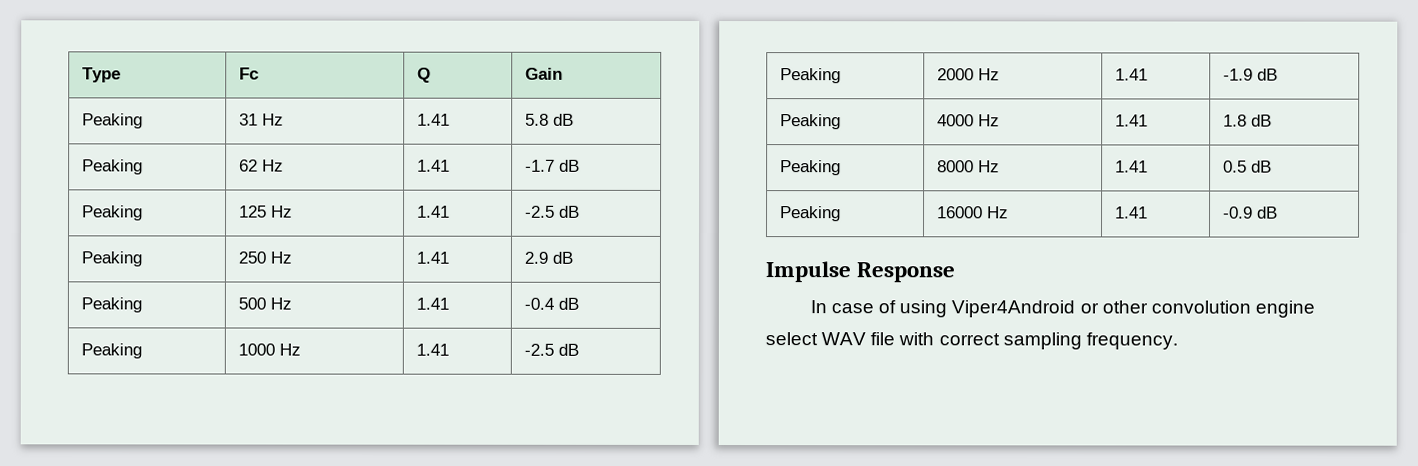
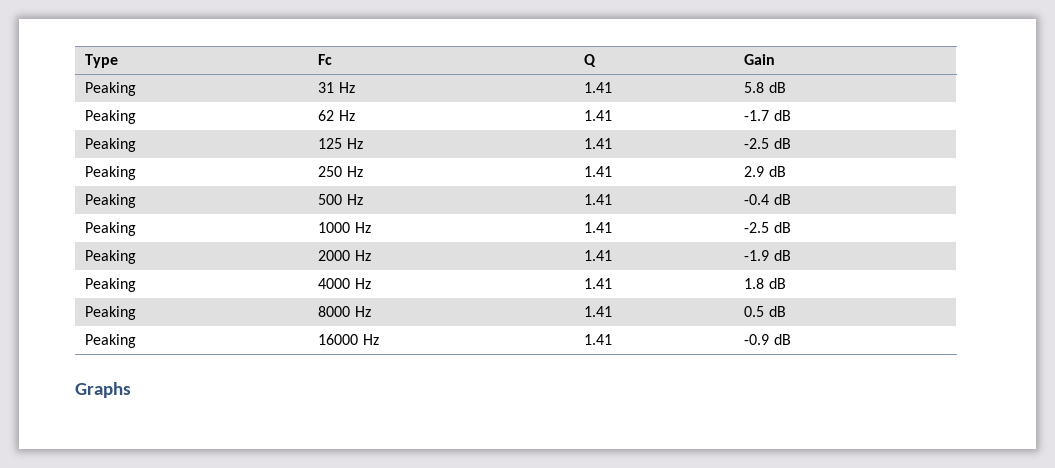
- Impulse Response
- In case of using Viper4Android or other convolution engine select WAV file with correct sampling frequency.
+ Graphs

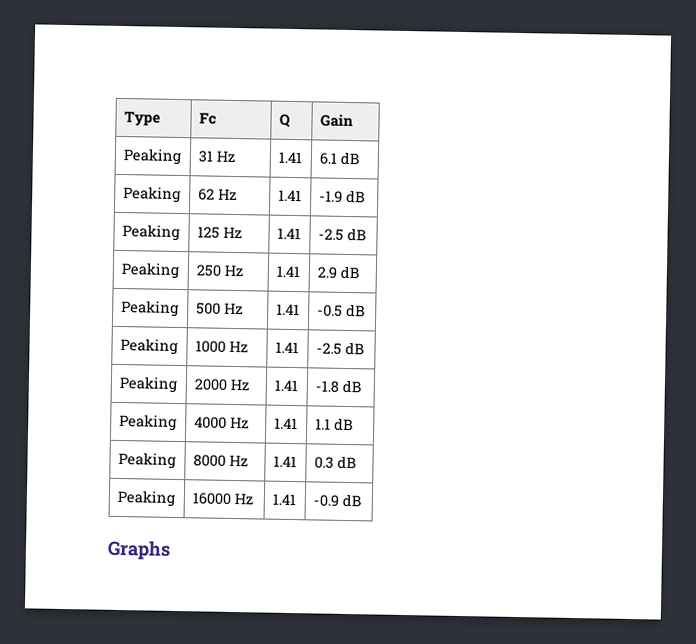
- Peaking | 31 Hz | 1.41 | 5.8 dB
+ Peaking | 31 Hz | 1.41 | 6.1 dB
- Peaking | 62 Hz | 1.41 | -1.7 dB
+ Peaking | 62 Hz | 1.41 | -1.9 dB
- Peaking | 500 Hz | 1.41 | -0.4 dB
+ Peaking | 500 Hz | 1.41 | -0.5 dB
- Peaking | 2000 Hz | 1.41 | -1.9 dB
+ Peaking | 2000 Hz | 1.41 | -1.8 dB
- Peaking | 4000 Hz | 1.41 | 1.8 dB
+ Peaking | 4000 Hz | 1.41 | 1.1 dB
- Peaking | 8000 Hz | 1.41 | 0.5 dB
+ Peaking | 8000 Hz | 1.41 | 0.3 dB

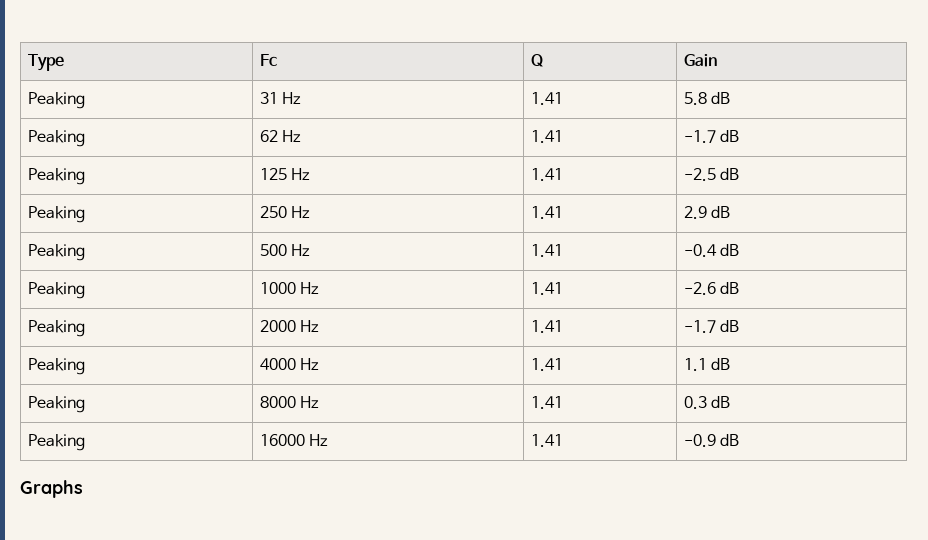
- Peaking | 31 Hz | 1.41 | 6.1 dB
+ Peaking | 31 Hz | 1.41 | 5.8 dB
- Peaking | 62 Hz | 1.41 | -1.9 dB
+ Peaking | 62 Hz | 1.41 | -1.7 dB
- Peaking | 500 Hz | 1.41 | -0.5 dB
+ Peaking | 500 Hz | 1.41 | -0.4 dB
- Peaking | 1000 Hz | 1.41 | -2.5 dB
+ Peaking | 1000 Hz | 1.41 | -2.6 dB
- Peaking | 2000 Hz | 1.41 | -1.8 dB
+ Peaking | 2000 Hz | 1.41 | -1.7 dB

